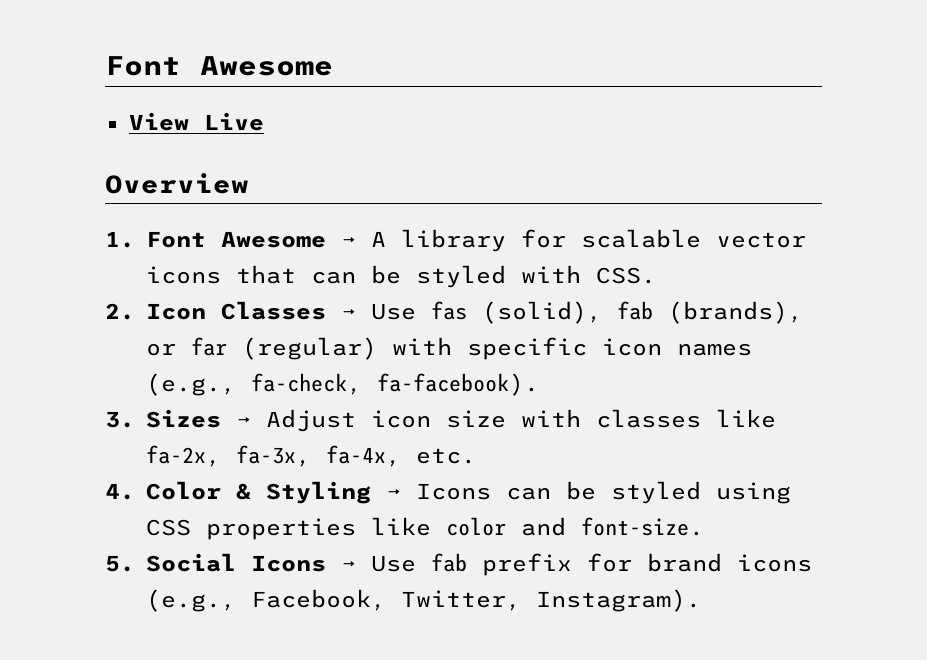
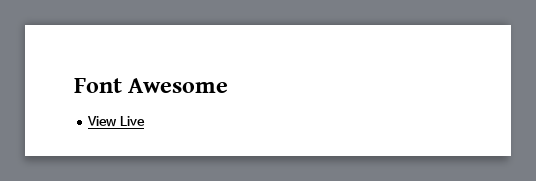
- Overview
- 1. Font Awesome → A library for scalable vector icons that can be styled with CSS.
- 2. Icon Classes → Use fas (solid), fab (brands), or far (regular) with specific icon names (e.g., fa-check, fa-facebook).
- 3. Sizes → Adjust icon size with classes like fa-2x, fa-3x, fa-4x, etc.
- 4. Color & Styling → Icons can be styled using CSS properties like color and font-size.
- 5. Social Icons → Use fab prefix for brand icons (e.g., Facebook, Twitter, Instagram).

